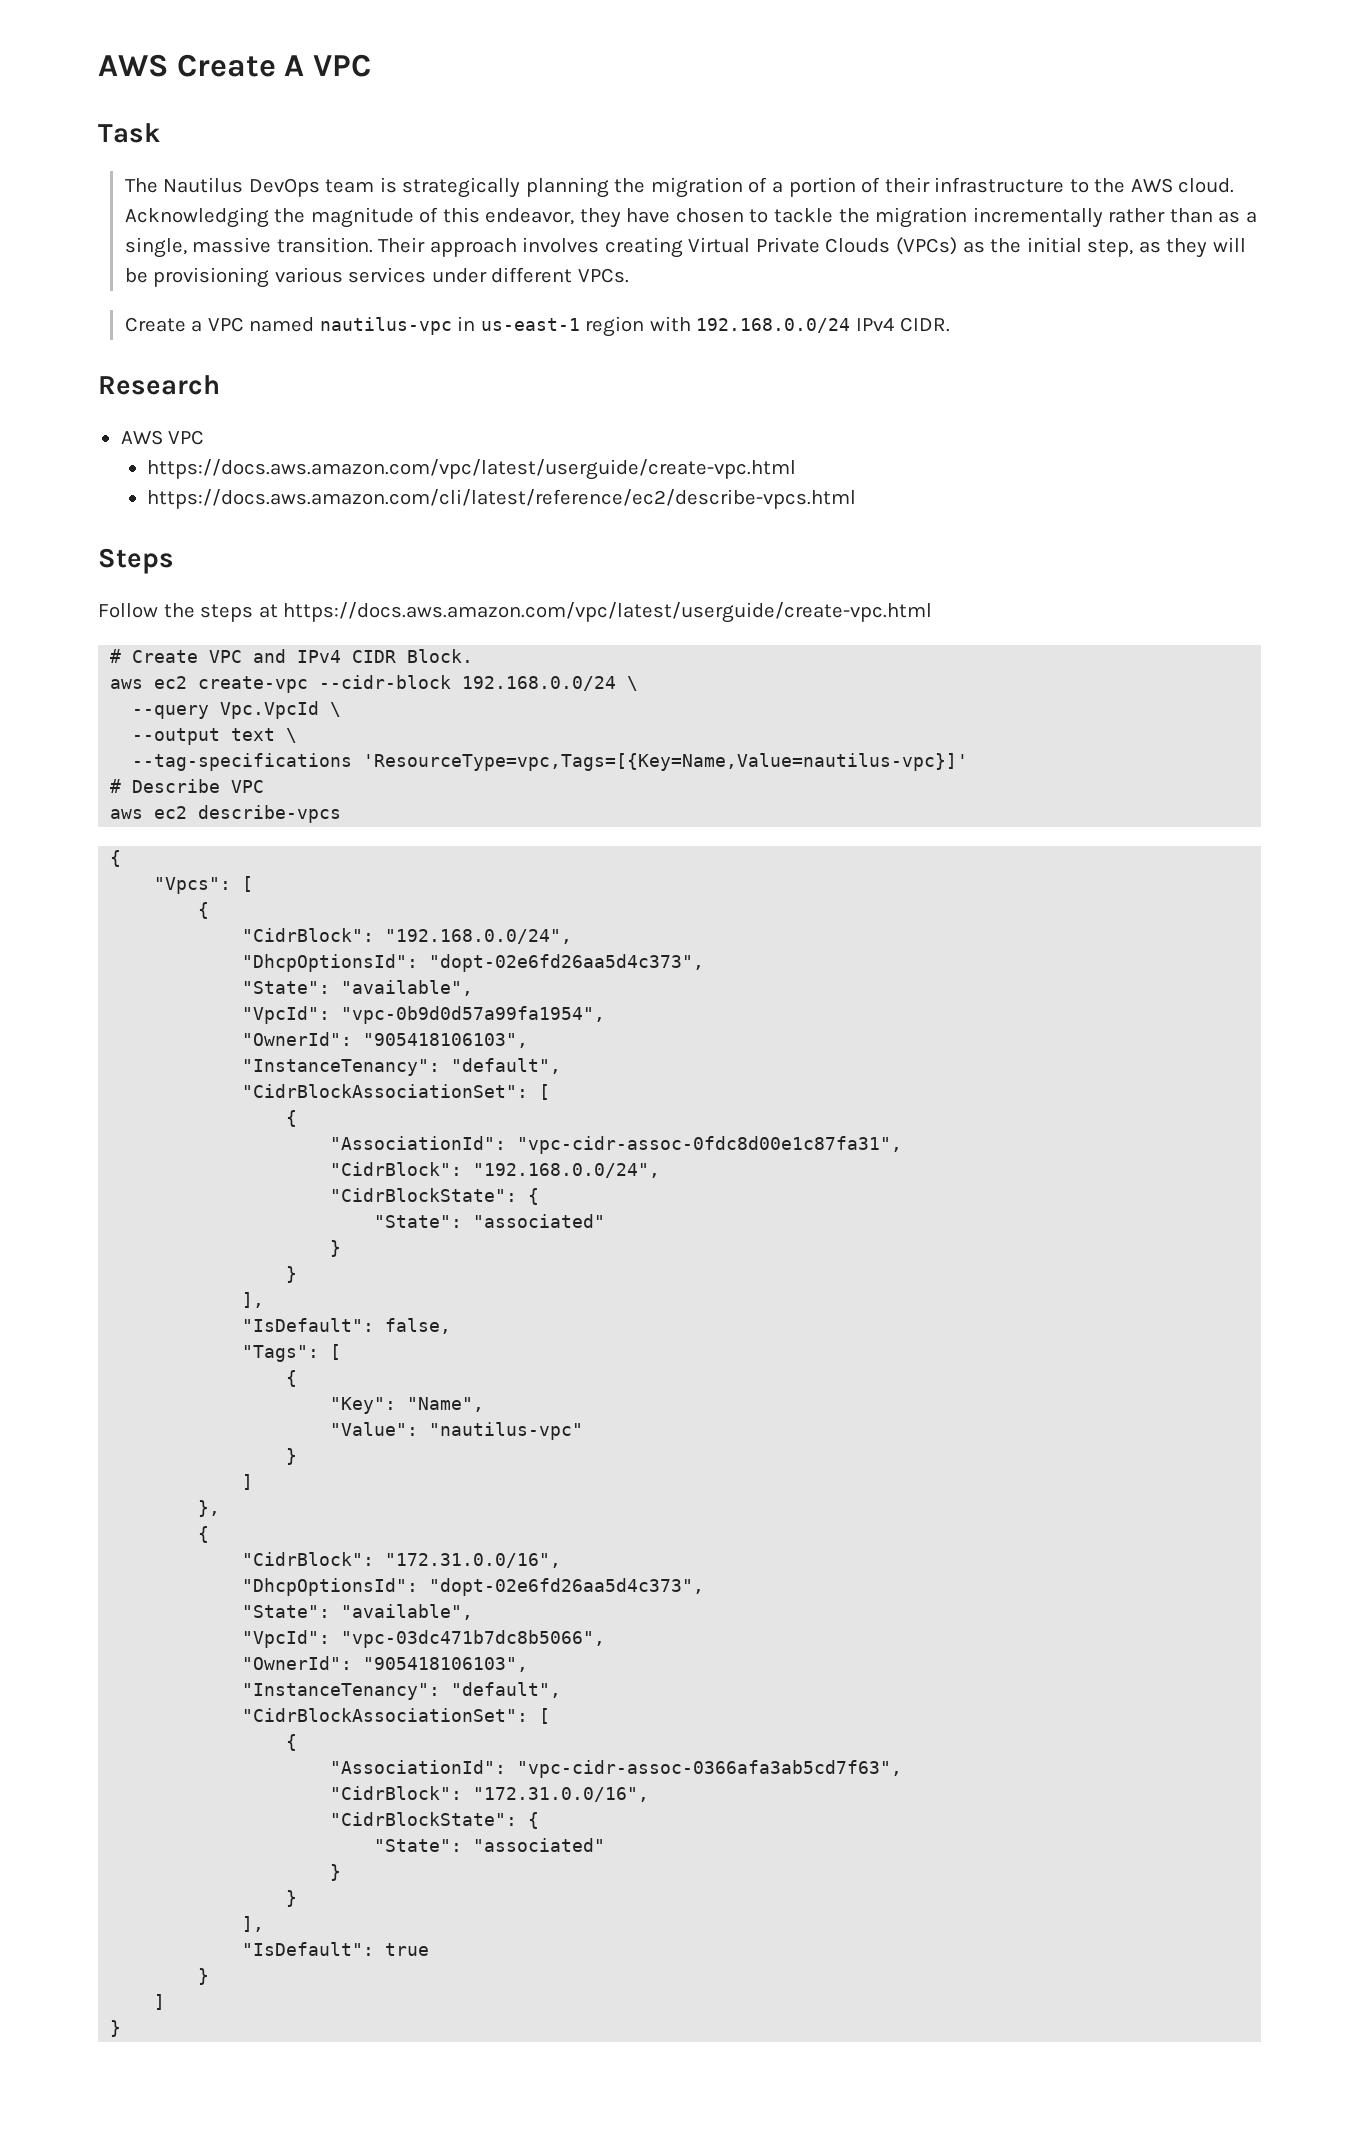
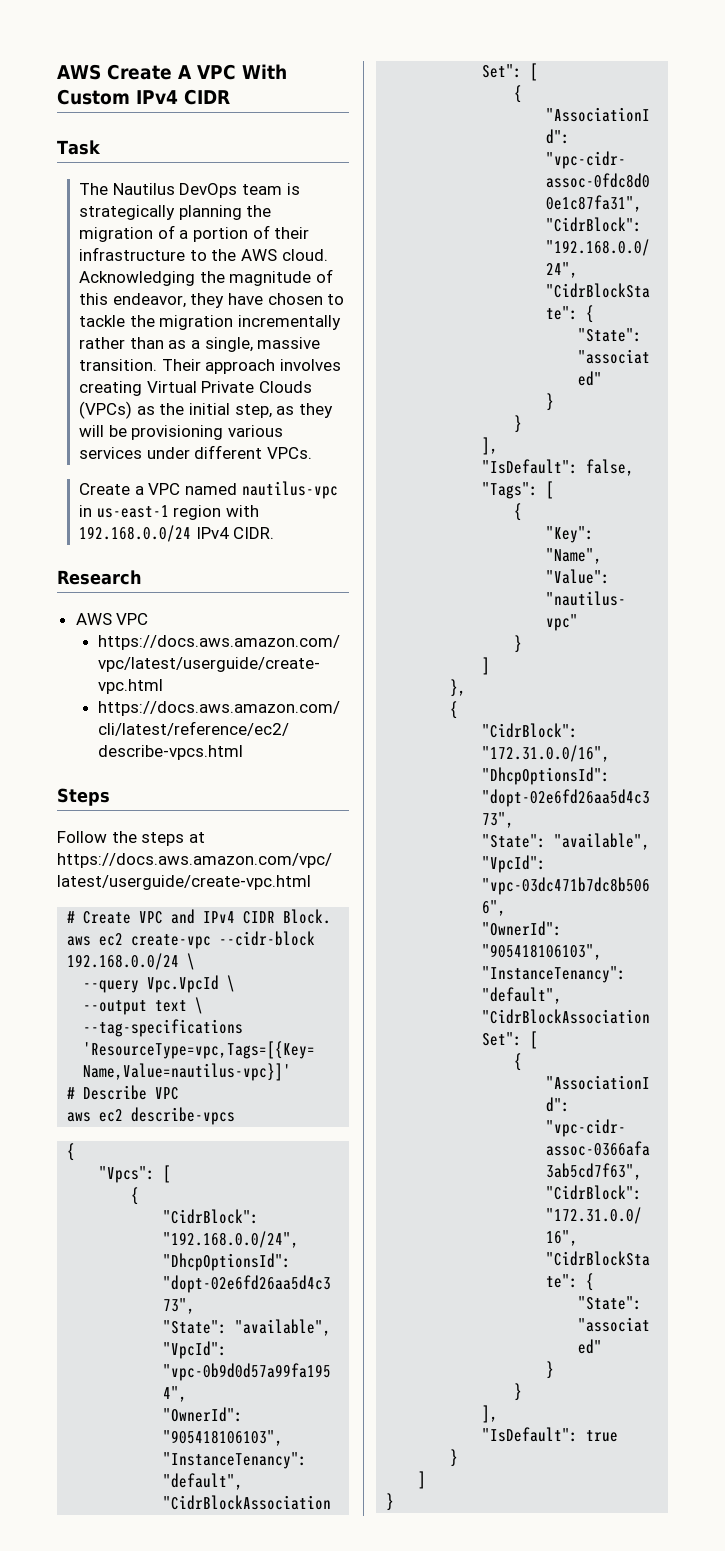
- AWS Create A VPC
+ AWS Create A VPC With Custom IPv4 CIDR

